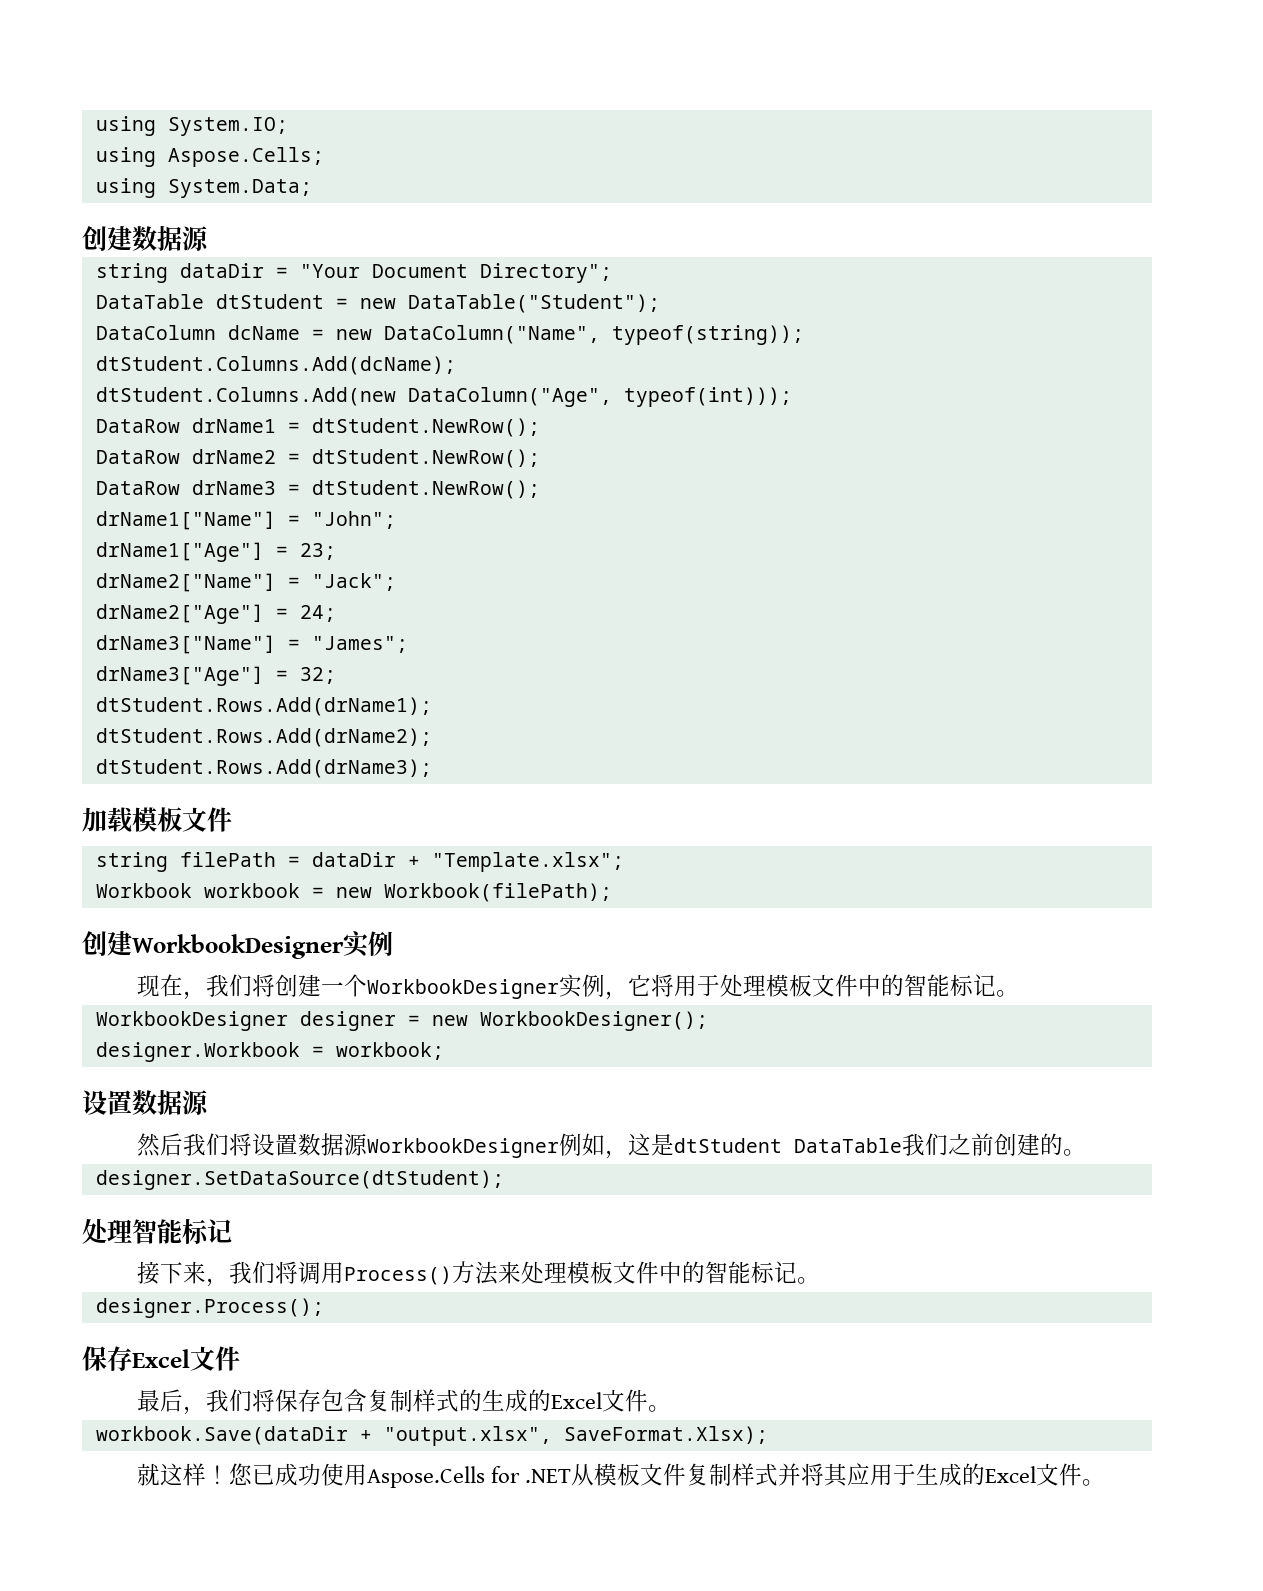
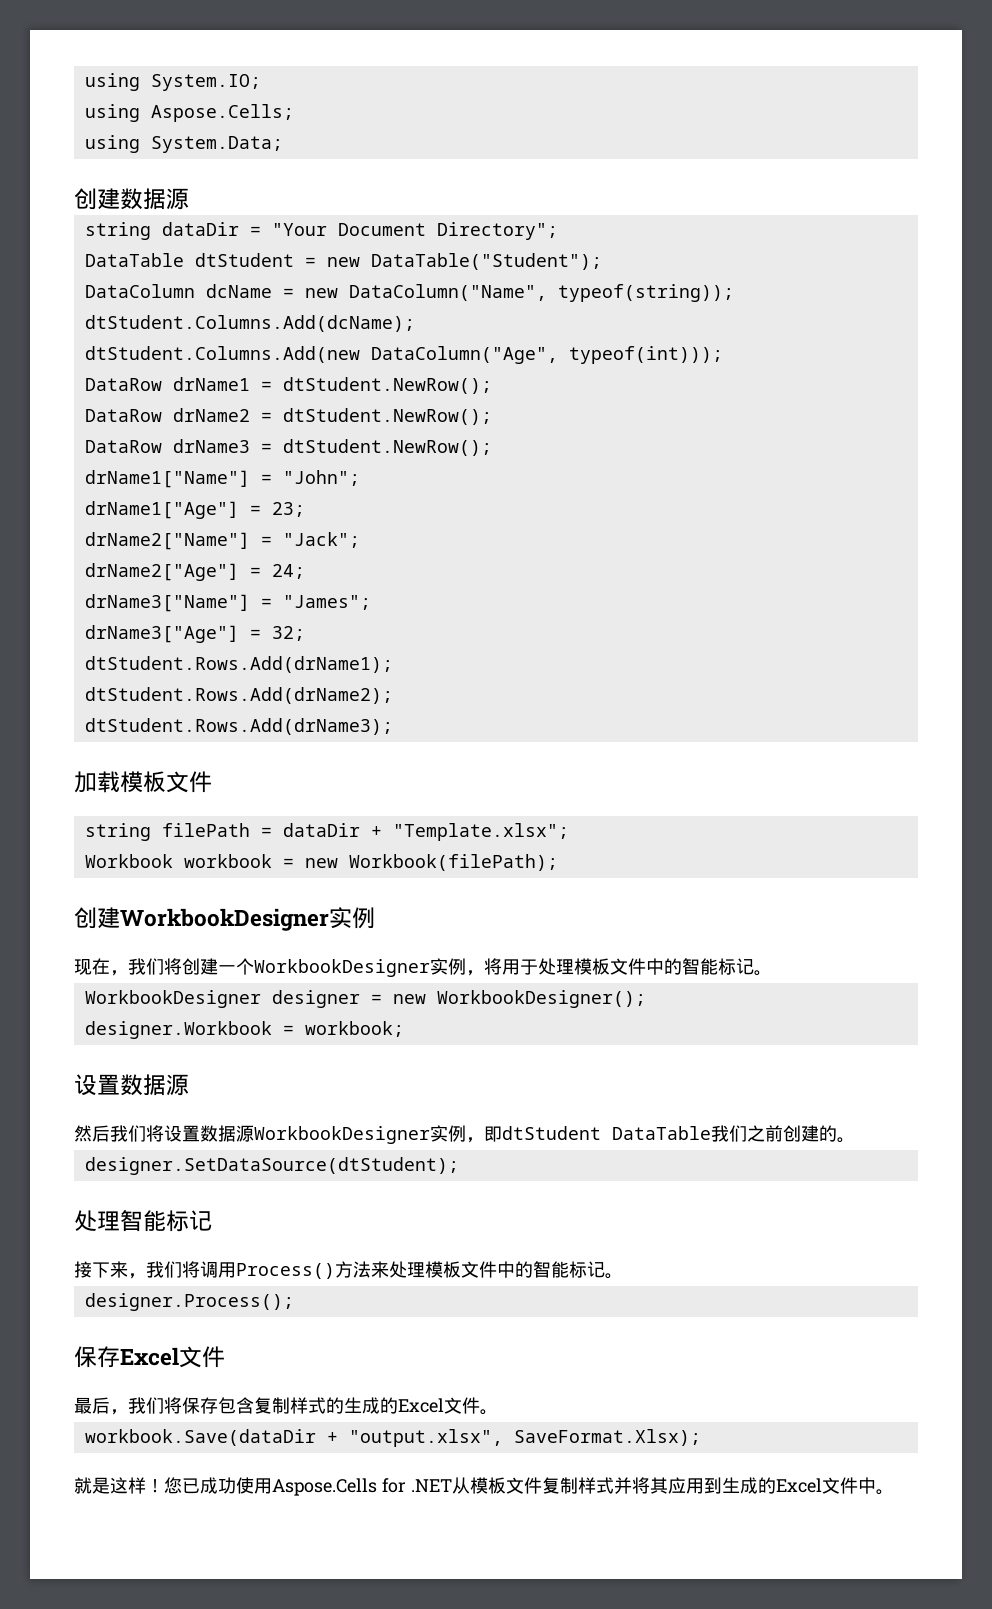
- 现在，我们将创建一个WorkbookDesigner实例，它将用于处理模板文件中的智能标记。
+ 现在，我们将创建一个WorkbookDesigner实例，将用于处理模板文件中的智能标记。
- 然后我们将设置数据源WorkbookDesigner例如，这是dtStudent DataTable我们之前创建的。
+ 然后我们将设置数据源WorkbookDesigner实例，即dtStudent DataTable我们之前创建的。
- 就这样！
+ 就是这样！
- 您已成功使用Aspose.Cells for .NET从模板文件复制样式并将其应用于生成的Excel文件。
+ 您已成功使用Aspose.Cells for .NET从模板文件复制样式并将其应用到生成的Excel文件中。

